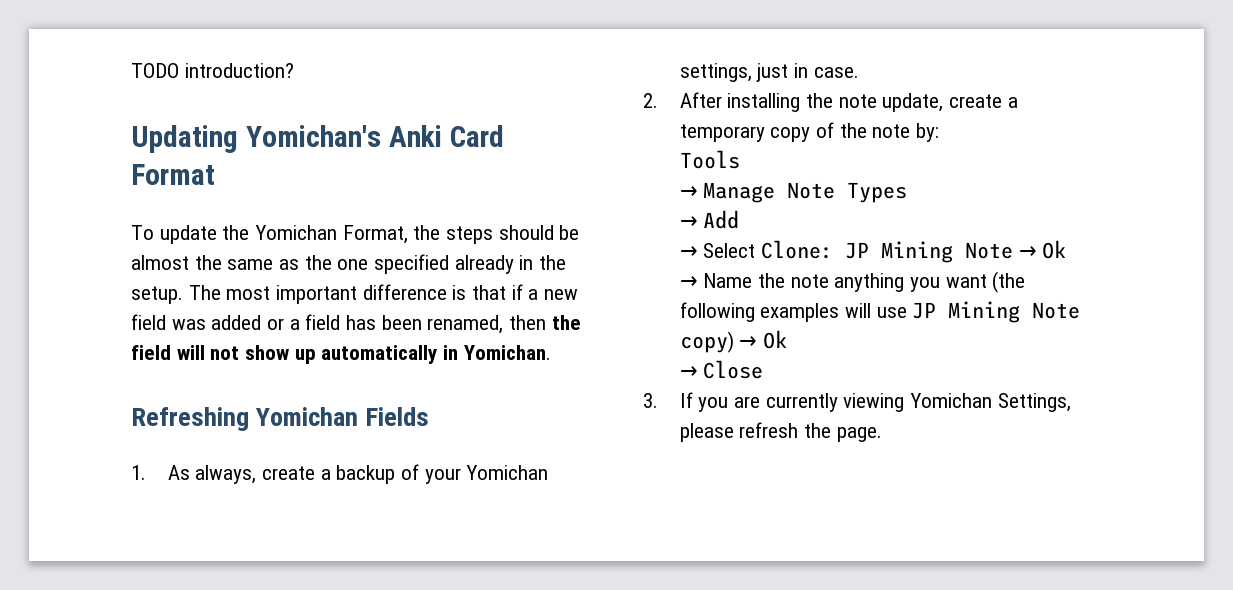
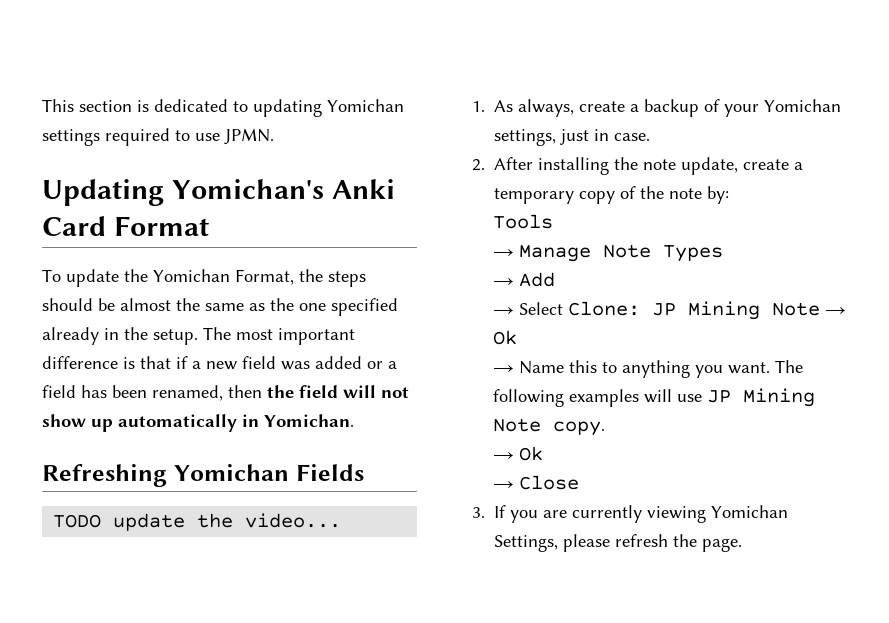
- TODO introduction?
+ This section is dedicated to updating Yomichan settings required to use JPMN.
+ TODO update the video...
- → Name the note anything you want (the following examples will use JP Mining Note copy) → Ok
+ → Name this to anything you want. The following examples will use JP Mining Note copy.
+ → Ok

